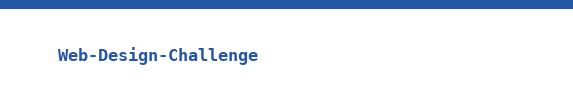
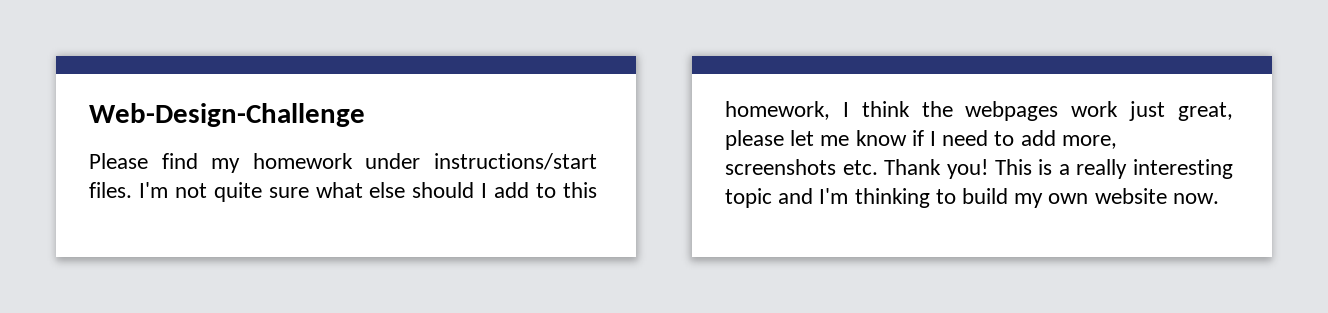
+ Please find my homework under instructions/start files. I'm not quite sure what else should I add to this homework, I think the webpages work just great, please let me know if I need to add more, screenshots etc. Thank you! This is a really interesting topic and I'm thinking to build my own website now.

